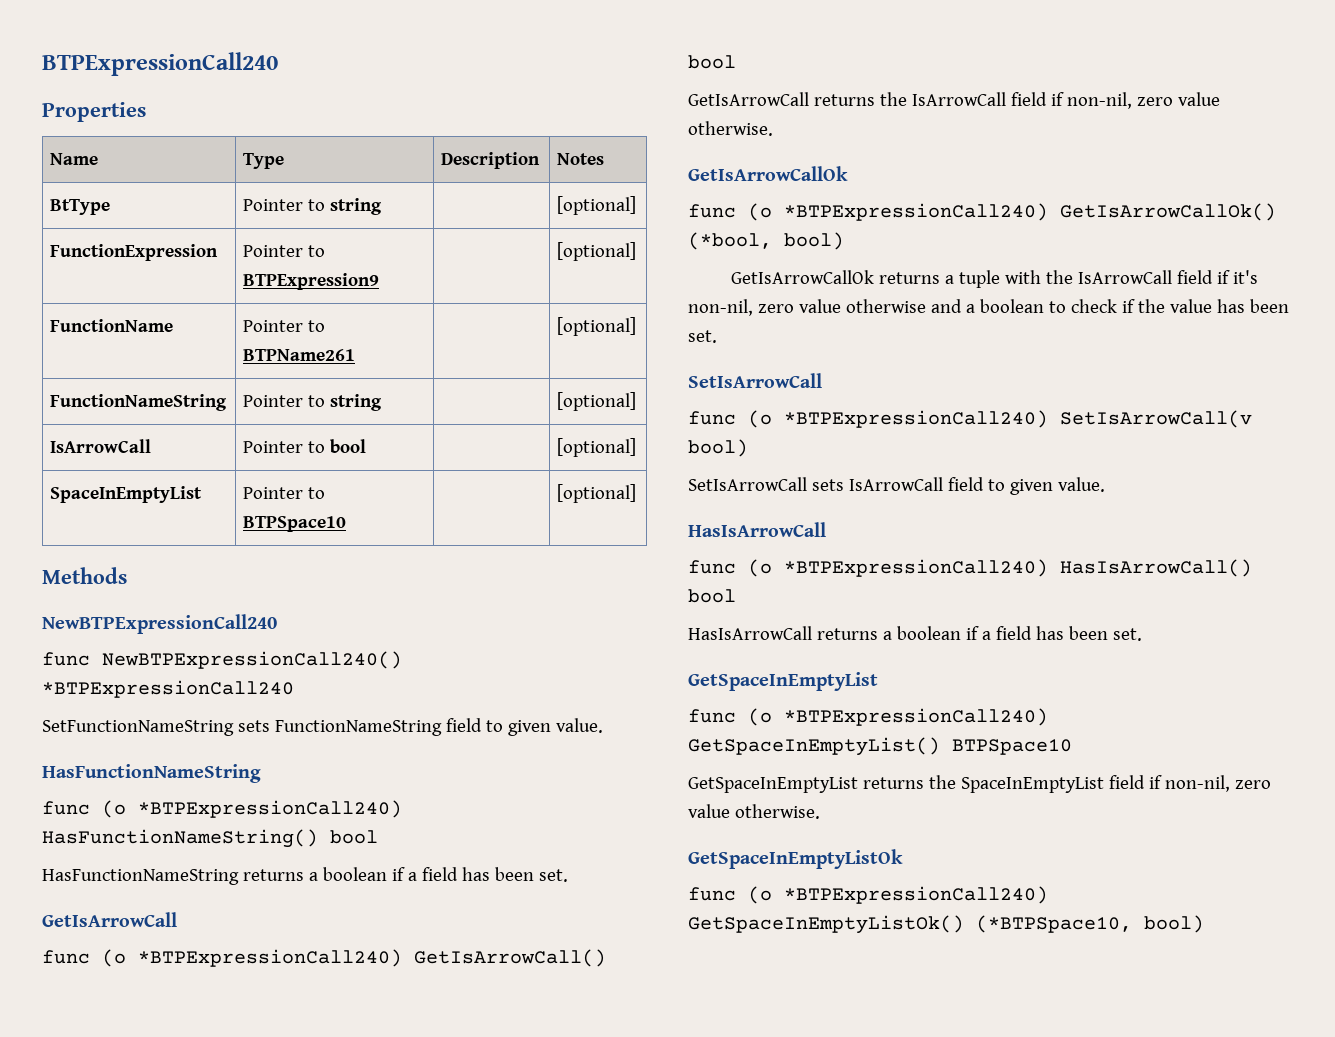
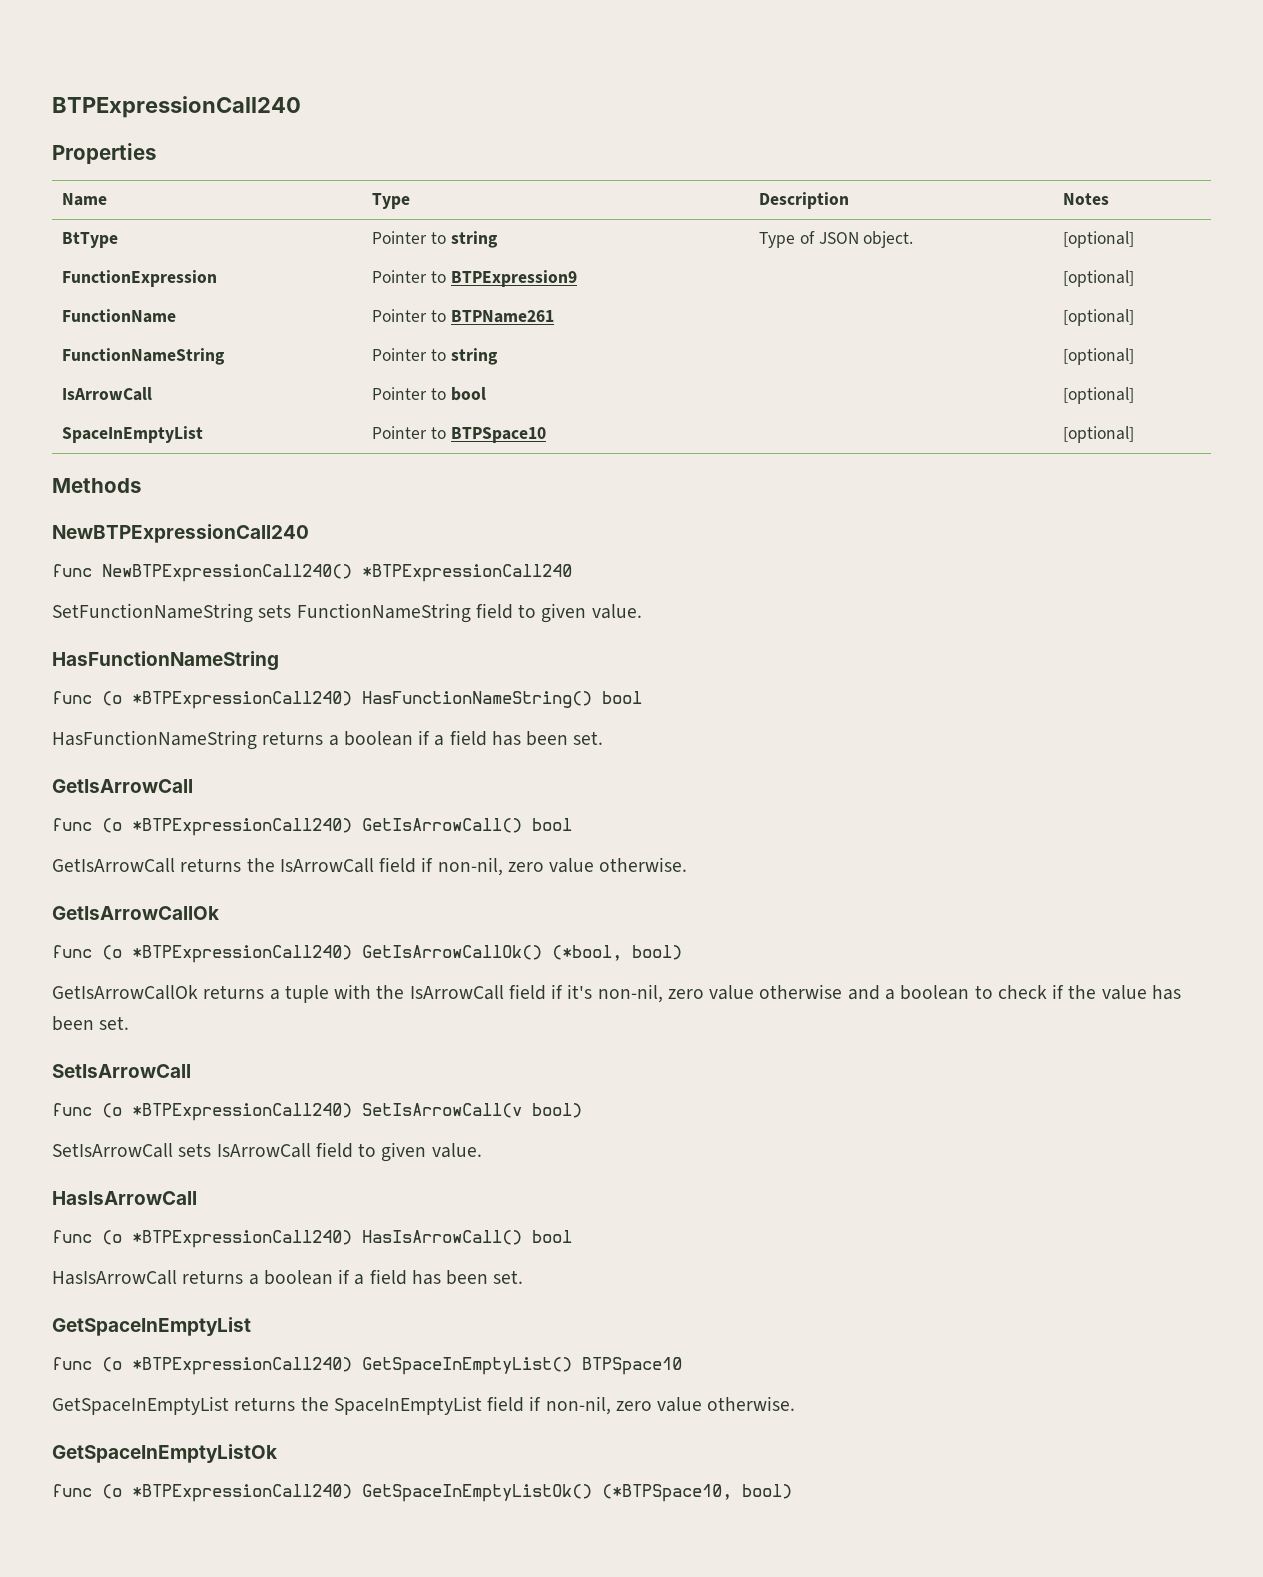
- BtType | Pointer to string | | [optional]
+ BtType | Pointer to string | Type of JSON object. | [optional]

